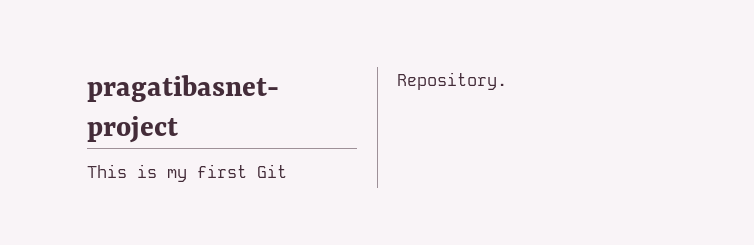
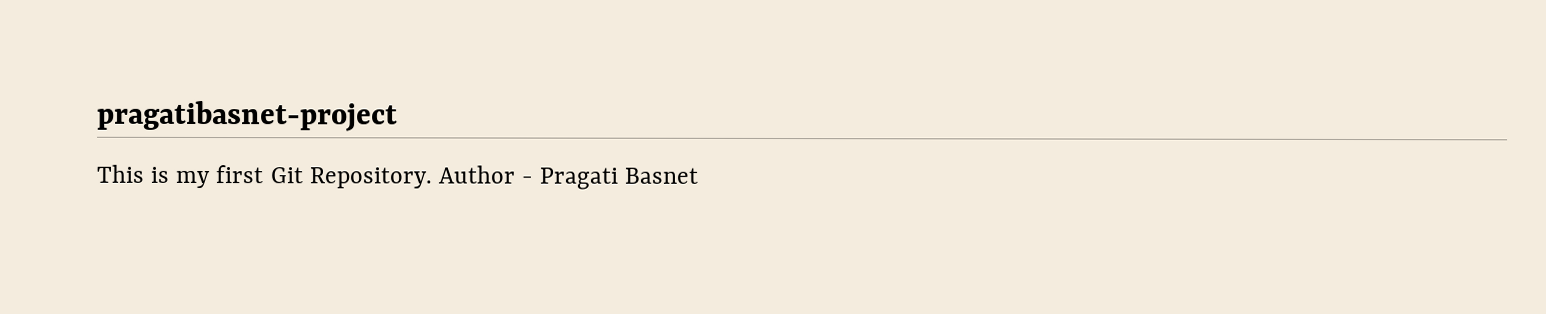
+ Author - Pragati Basnet

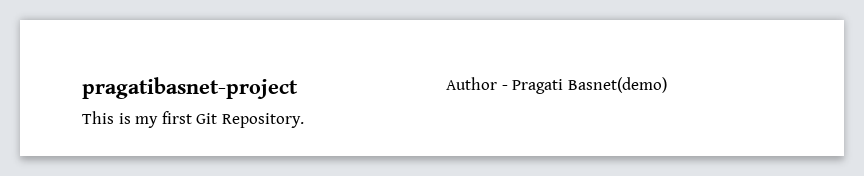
- This is my first Git Repository. Author - Pragati Basnet
+ This is my first Git Repository.
+ Author - Pragati Basnet(demo)

